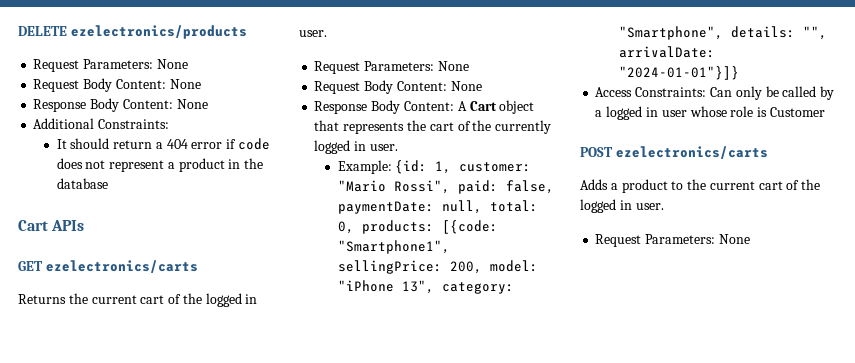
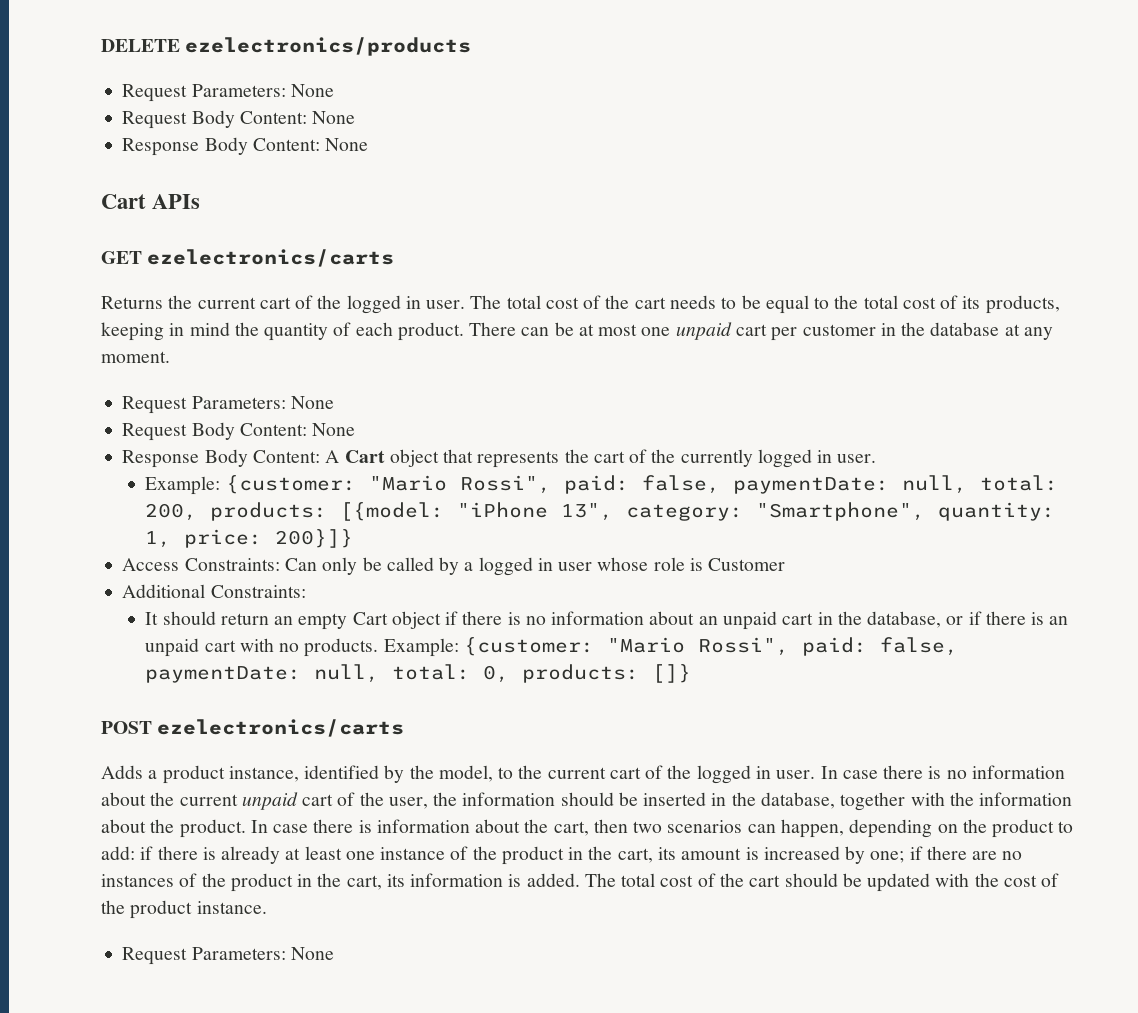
- Additional Constraints:
- It should return a 404 error if code does not represent a product in the database
+ The total cost of the cart needs to be equal to the total cost of its products, keeping in mind the quantity of each product. There can be at most one unpaid cart per customer in the database at any moment.
- Example: {id: 1, customer: "Mario Rossi", paid: false, paymentDate: null, total: 0, products: [{code: "Smartphone1", sellingPrice: 200, model: "iPhone 13", category: "Smartphone", details: "", arrivalDate: "2024-01-01"}]}
+ Example: {customer: "Mario Rossi", paid: false, paymentDate: null, total: 200, products: [{model: "iPhone 13", category: "Smartphone", quantity: 1, price: 200}]}
+ Additional Constraints:
+ It should return an empty Cart object if there is no information about an unpaid cart in the database, or if there is an unpaid cart with no products. Example: {customer: "Mario Rossi", paid: false, paymentDate: null, total: 0, products: []}
- Adds a product to the current cart of the logged in user.
+ Adds a product instance, identified by the model, to the current cart of the logged in user. In case there is no information about the current unpaid cart of the user, the information should be inserted in the database, together with the information about the product. In case there is information about the cart, then two scenarios can happen, depending on the product to add: if there is already at least one instance of the product in the cart, its amount is increased by one; if there are no instances of the product in the cart, its information is added. The total cost of the cart should be updated with the cost of the product instance.

